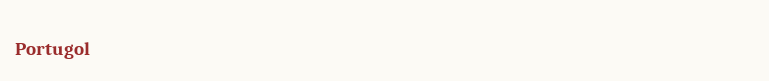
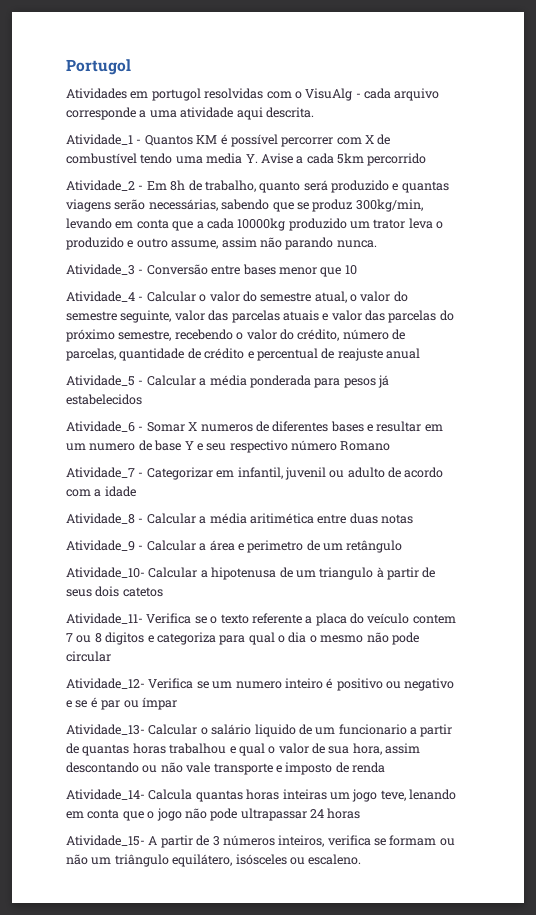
+ Atividades em portugol resolvidas com o VisuAlg - cada arquivo corresponde a uma atividade aqui descrita.
+ Atividade_1 - Quantos KM é possível percorrer com X de combustível tendo uma media Y. Avise a cada 5km percorrido
+ Atividade_2 - Em 8h de trabalho, quanto será produzido e quantas viagens serão necessárias, sabendo que se produz 300kg/min, levando em conta que a cada 10000kg produzido um trator leva o produzido e outro assume, assim não parando nunca.
+ Atividade_3 - Conversão entre bases menor que 10
+ Atividade_4 - Calcular o valor do semestre atual, o valor do semestre seguinte, valor das parcelas atuais e valor das parcelas do próximo semestre, recebendo o valor do crédito, número de parcelas, quantidade de crédito e percentual de reajuste anual
+ Atividade_5 - Calcular a média ponderada para pesos já estabelecidos
+ Atividade_6 - Somar X numeros de diferentes bases e resultar em um numero de base Y e seu respectivo número Romano
+ Atividade_7 - Categorizar em infantil, juvenil ou adulto de acordo com a idade
+ Atividade_8 - Calcular a média aritimética entre duas notas
+ Atividade_9 - Calcular a área e perimetro de um retângulo
+ Atividade_10- Calcular a hipotenusa de um triangulo à partir de seus dois catetos
+ Atividade_11- Verifica se o texto referente a placa do veículo contem 7 ou 8 digitos e categoriza para qual o dia o mesmo não pode circular
+ Atividade_12- Verifica se um numero inteiro é positivo ou negativo e se é par ou ímpar
+ Atividade_13- Calcular o salário liquido de um funcionario a partir de quantas horas trabalhou e qual o valor de sua hora, assim descontando ou não vale transporte e imposto de renda
+ Atividade_14- Calcula quantas horas inteiras um jogo teve, lenando em conta que o jogo não pode ultrapassar 24 horas
+ Atividade_15- A partir de 3 números inteiros, verifica se formam ou não um triângulo equilátero, isósceles ou escaleno.

